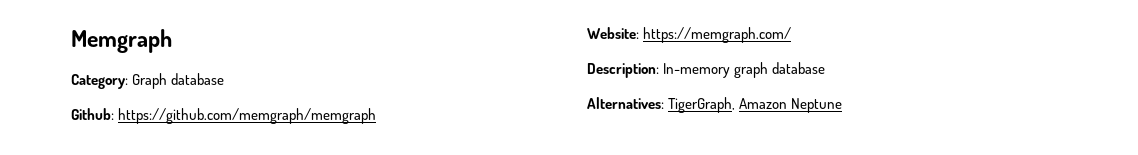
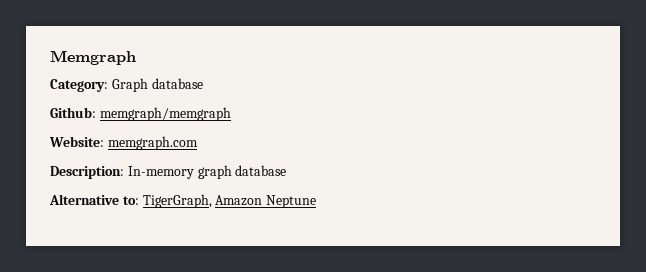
- Github: https://github.com/memgraph/memgraph
+ Github: memgraph/memgraph
- Website: https://memgraph.com/
+ Website: memgraph.com
- Alternatives: TigerGraph, Amazon Neptune
+ Alternative to: TigerGraph, Amazon Neptune

